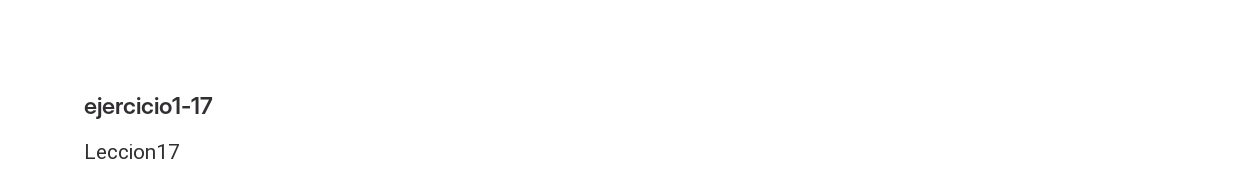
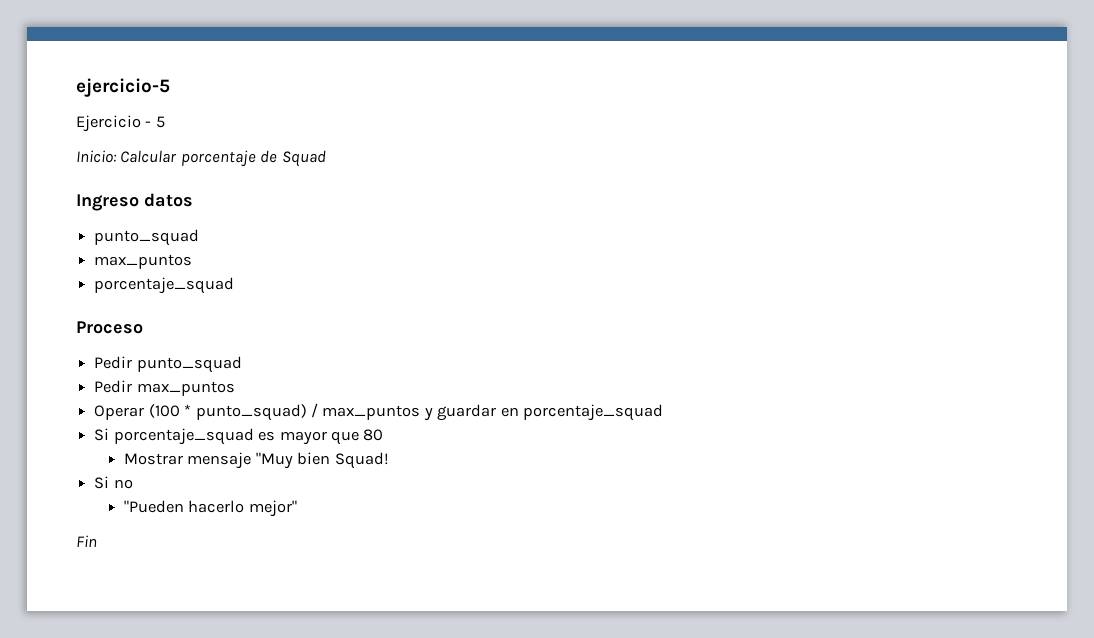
- ejercicio1-17
- Leccion17
+ ejercicio-5
+ Ejercicio - 5
+ Inicio: Calcular porcentaje de Squad
+ Ingreso datos
+ punto_squad
+ max_puntos
+ porcentaje_squad
+ Proceso
+ Pedir punto_squad
+ Pedir max_puntos
+ Operar (100 * punto_squad) / max_puntos y guardar en porcentaje_squad
+ Si porcentaje_squad es mayor que 80
+ Mostrar mensaje "Muy bien Squad!
+ Si no
+ "Pueden hacerlo mejor"
+ Fin

